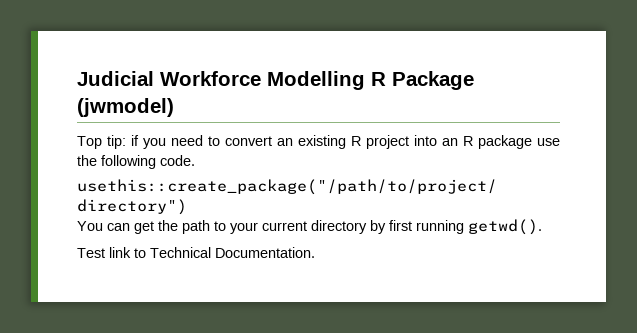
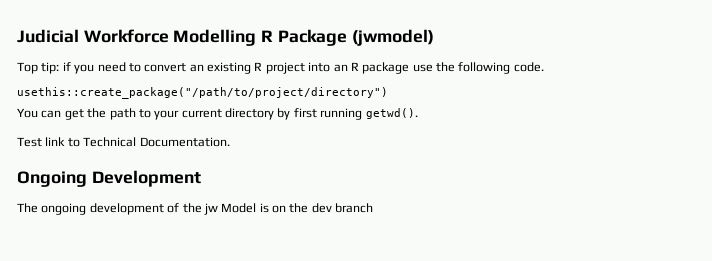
+ Ongoing Development
+ The ongoing development of the jw Model is on the dev branch

